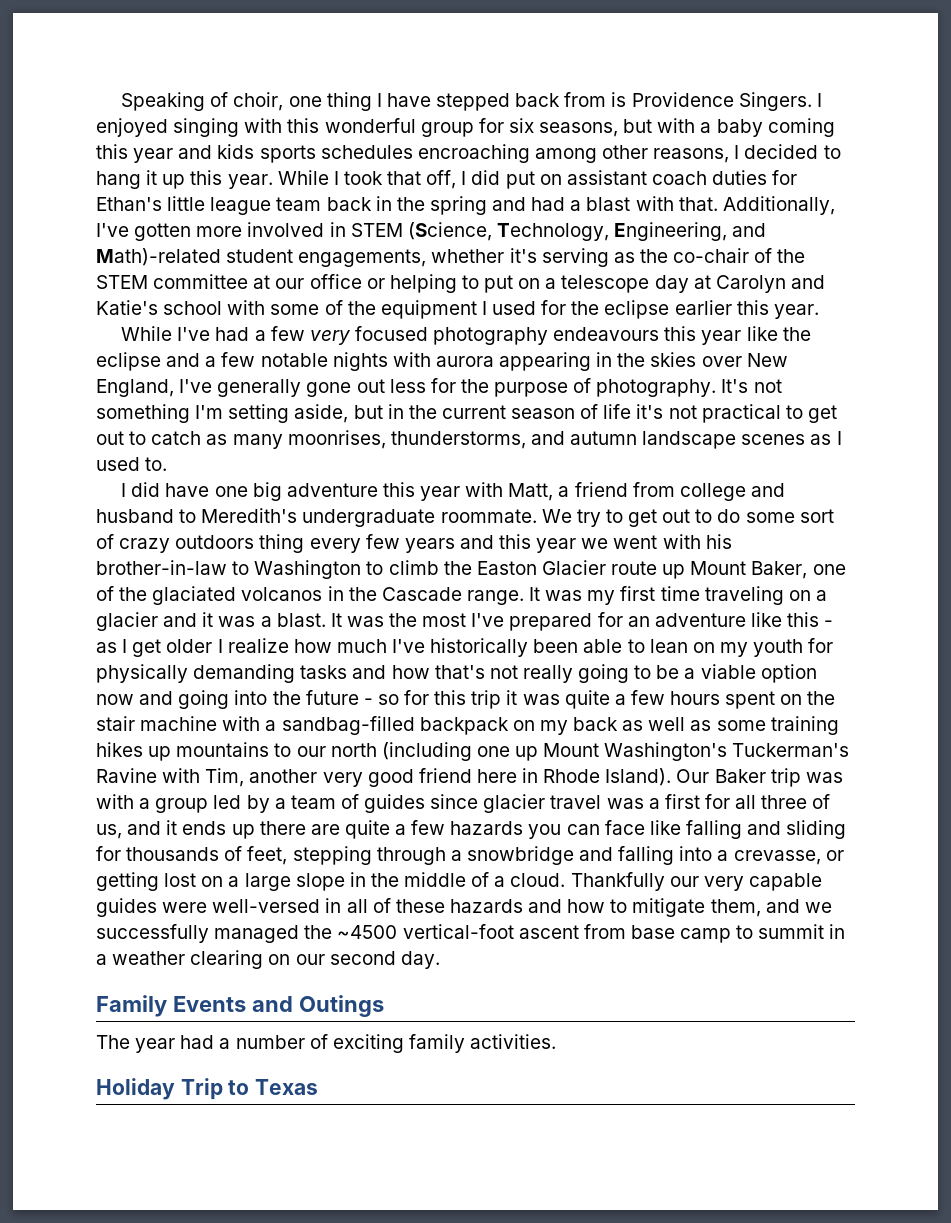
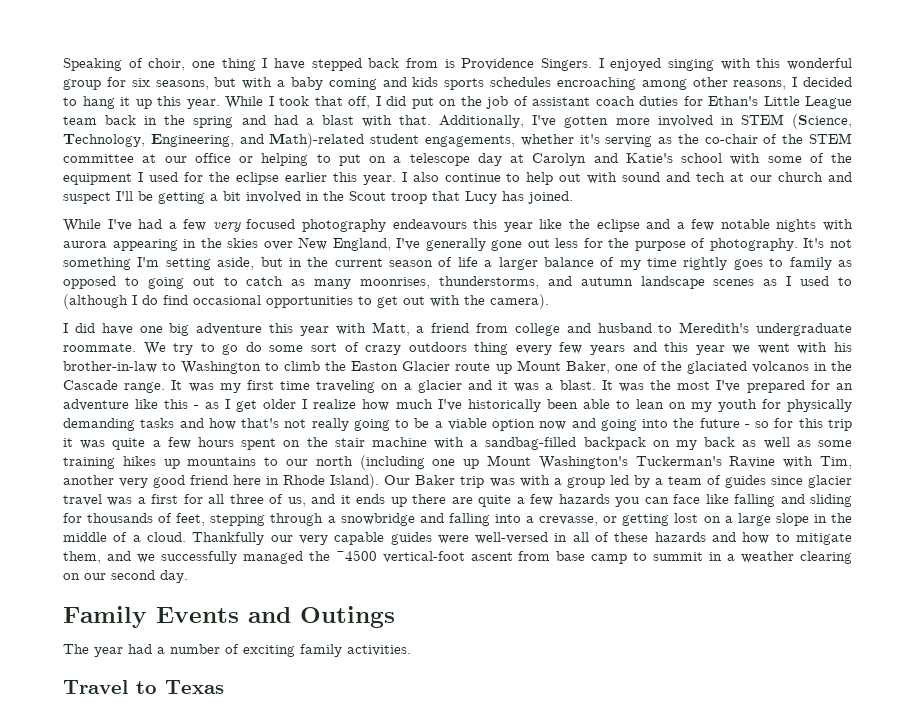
- I enjoyed singing with this wonderful group for six seasons, but with a baby coming this year and kids sports schedules encroaching among other reasons, I decided to hang it up this year.
+ I enjoyed singing with this wonderful group for six seasons, but with a baby coming and kids sports schedules encroaching among other reasons, I decided to hang it up this year.
- While I took that off, I did put on assistant coach duties for Ethan's little league team back in the spring and had a blast with that.
+ While I took that off, I did put on the job of assistant coach duties for Ethan's Little League team back in the spring and had a blast with that.
+ I also continue to help out with sound and tech at our church and suspect I'll be getting a bit involved in the Scout troop that Lucy has joined.
- It's not something I'm setting aside, but in the current season of life it's not practical to get out to catch as many moonrises, thunderstorms, and autumn landscape scenes as I used to.
+ It's not something I'm setting aside, but in the current season of life a larger balance of my time rightly goes to family as opposed to going out to catch as many moonrises, thunderstorms, and autumn landscape scenes as I used to (although I do find occasional opportunities to get out with the camera).
- We try to get out to do some sort of crazy outdoors thing every few years and this year we went with his brother-in-law to Washington to climb the Easton Glacier route up Mount Baker, one of the glaciated volcanos in the Cascade range.
+ We try to go do some sort of crazy outdoors thing every few years and this year we went with his brother-in-law to Washington to climb the Easton Glacier route up Mount Baker, one of the glaciated volcanos in the Cascade range.
- Holiday Trip to Texas
+ Travel to Texas

